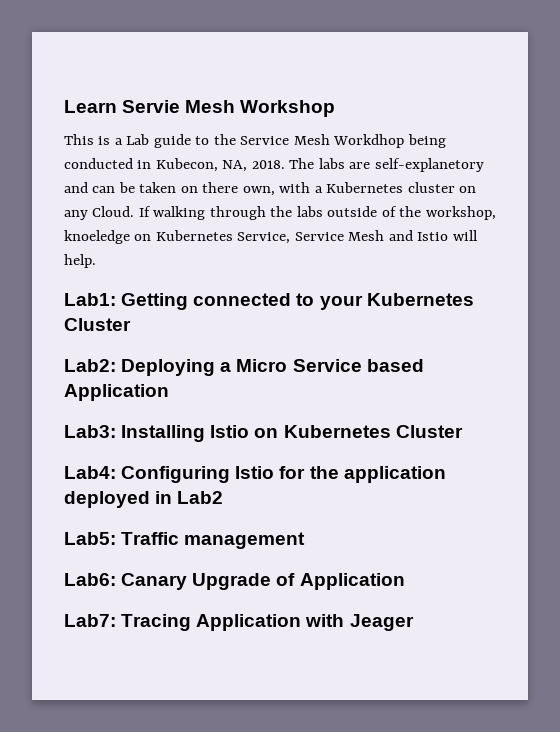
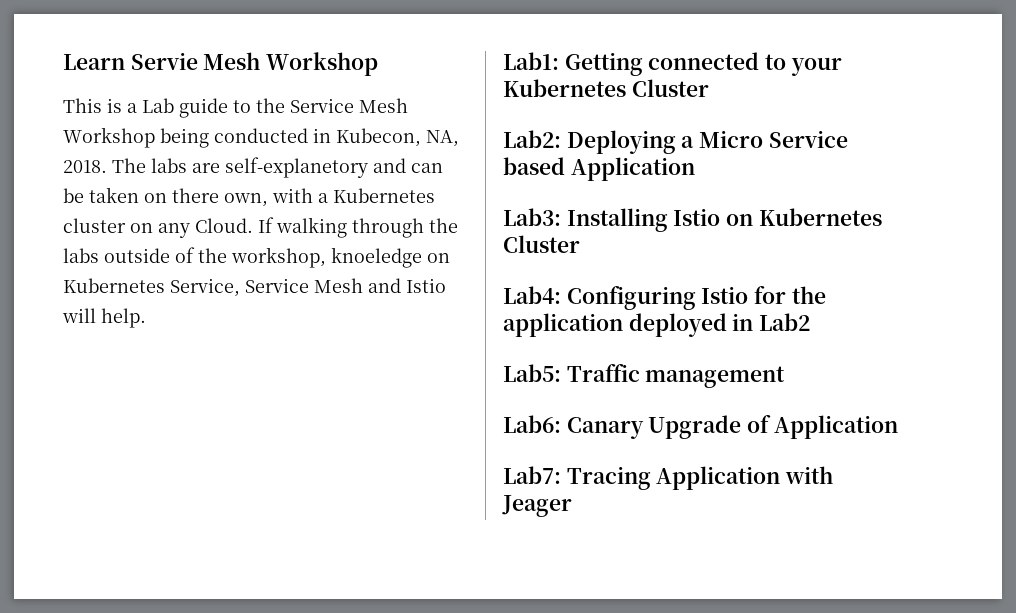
- This is a Lab guide to the Service Mesh Workdhop being conducted in Kubecon, NA, 2018.
+ This is a Lab guide to the Service Mesh Workshop being conducted in Kubecon, NA, 2018.

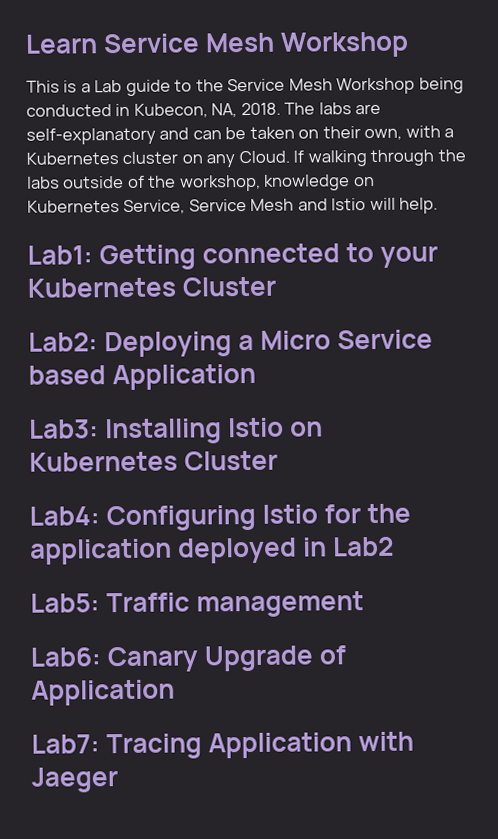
- Learn Servie Mesh Workshop
+ Learn Service Mesh Workshop
- The labs are self-explanetory and can be taken on there own, with a Kubernetes cluster on any Cloud.
+ The labs are self-explanatory and can be taken on their own, with a Kubernetes cluster on any Cloud.
- If walking through the labs outside of the workshop, knoeledge on Kubernetes Service, Service Mesh and Istio will help.
+ If walking through the labs outside of the workshop, knowledge on Kubernetes Service, Service Mesh and Istio will help.
- Lab7: Tracing Application with Jeager
+ Lab7: Tracing Application with Jaeger

